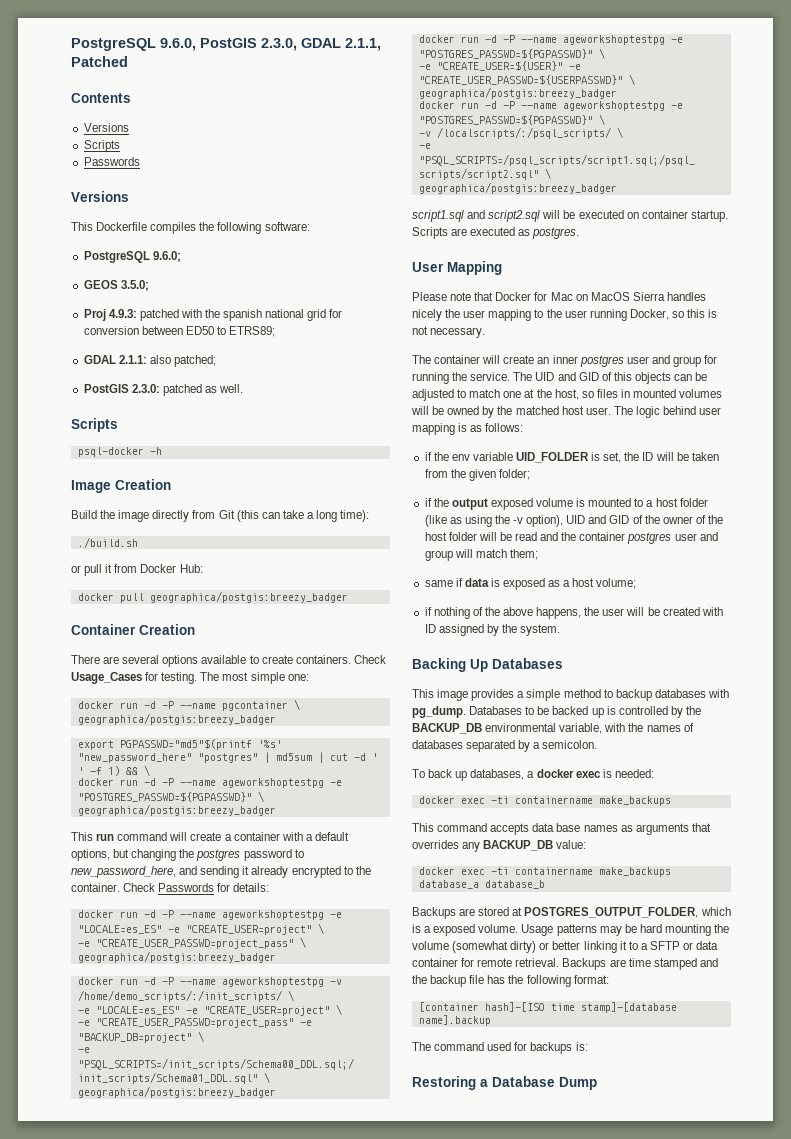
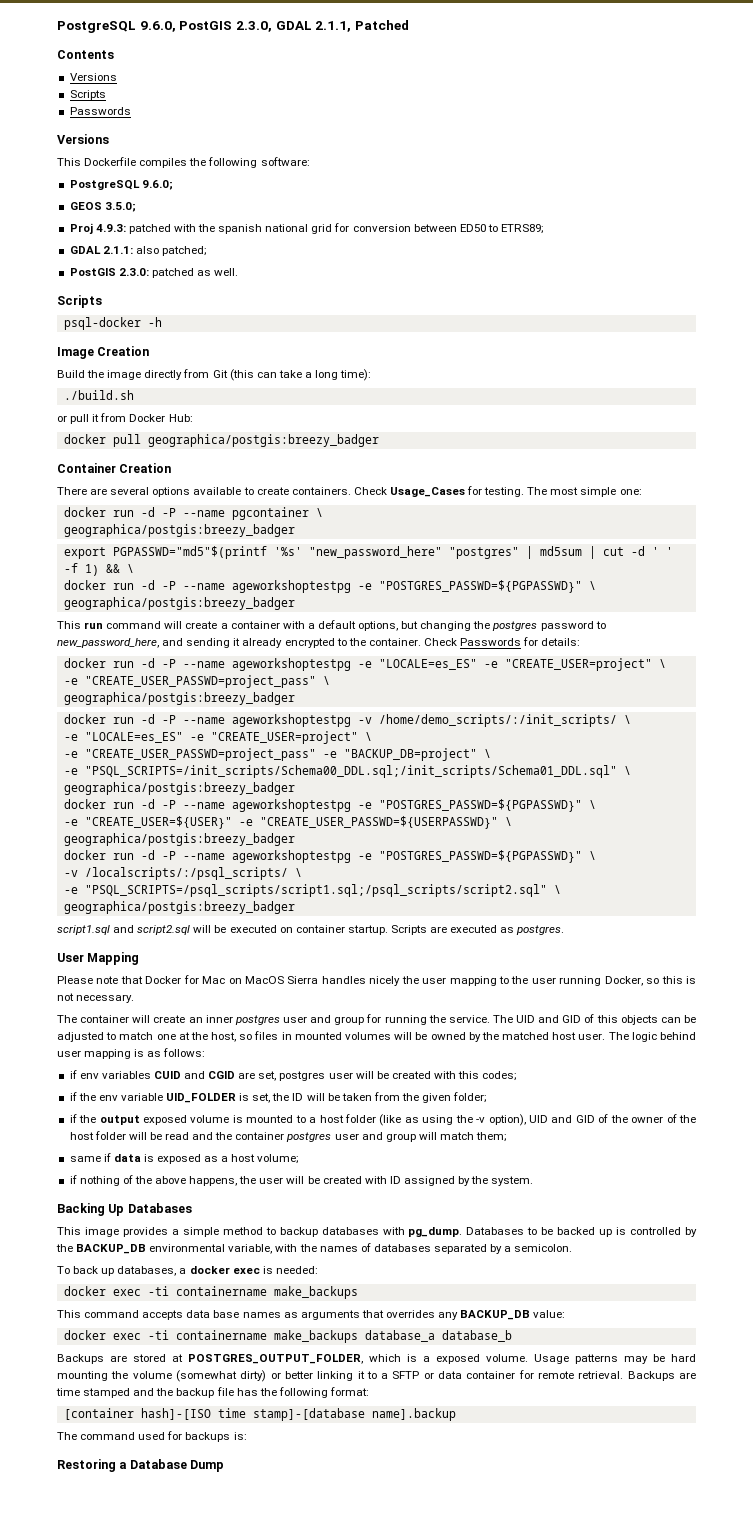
+ if env variables CUID and CGID are set, postgres user will be created with this codes;

